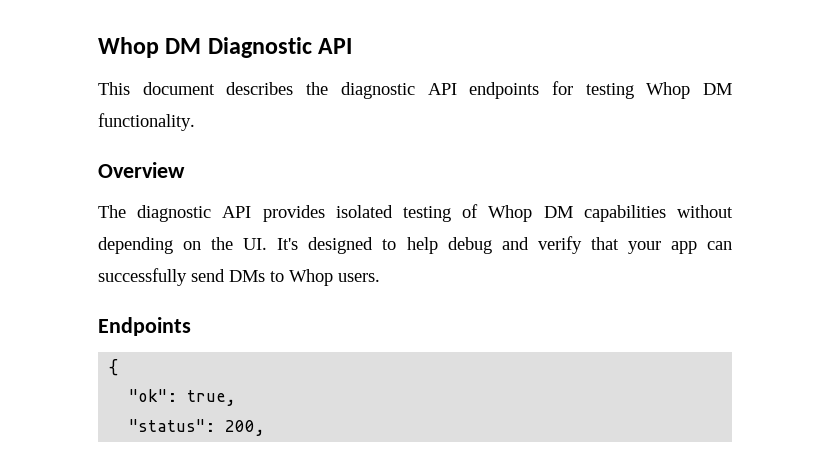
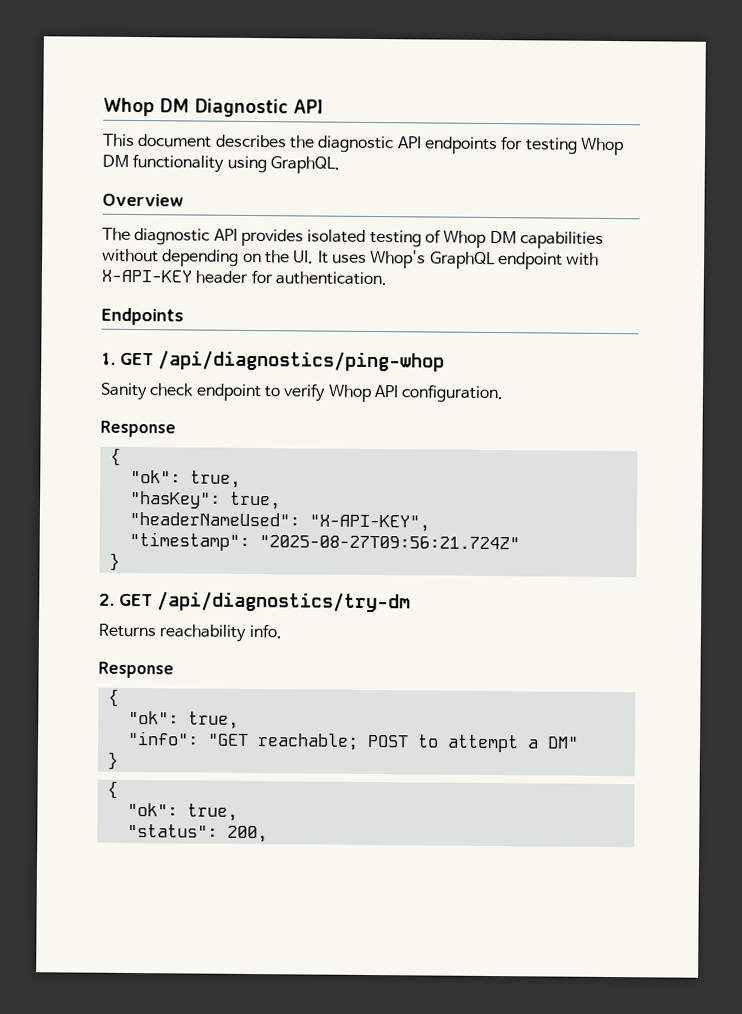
- This document describes the diagnostic API endpoints for testing Whop DM functionality.
+ This document describes the diagnostic API endpoints for testing Whop DM functionality using GraphQL.
- The diagnostic API provides isolated testing of Whop DM capabilities without depending on the UI. It's designed to help debug and verify that your app can successfully send DMs to Whop users.
+ The diagnostic API provides isolated testing of Whop DM capabilities without depending on the UI. It uses Whop's GraphQL endpoint with X-API-KEY header for authentication.
  Endpoints
+ 1. GET /api/diagnostics/ping-whop
+ Sanity check endpoint to verify Whop API configuration.
+ Response
+ {
+ "ok": true,
+ "hasKey": true,
+ "headerNameUsed": "X-API-KEY",
+ "timestamp": "2025-08-27T09:56:21.724Z"
+ }
+ 2. GET /api/diagnostics/try-dm
+ Returns reachability info.
+ Response
+ {
+ "ok": true,
+ "info": "GET reachable; POST to attempt a DM"
+ }

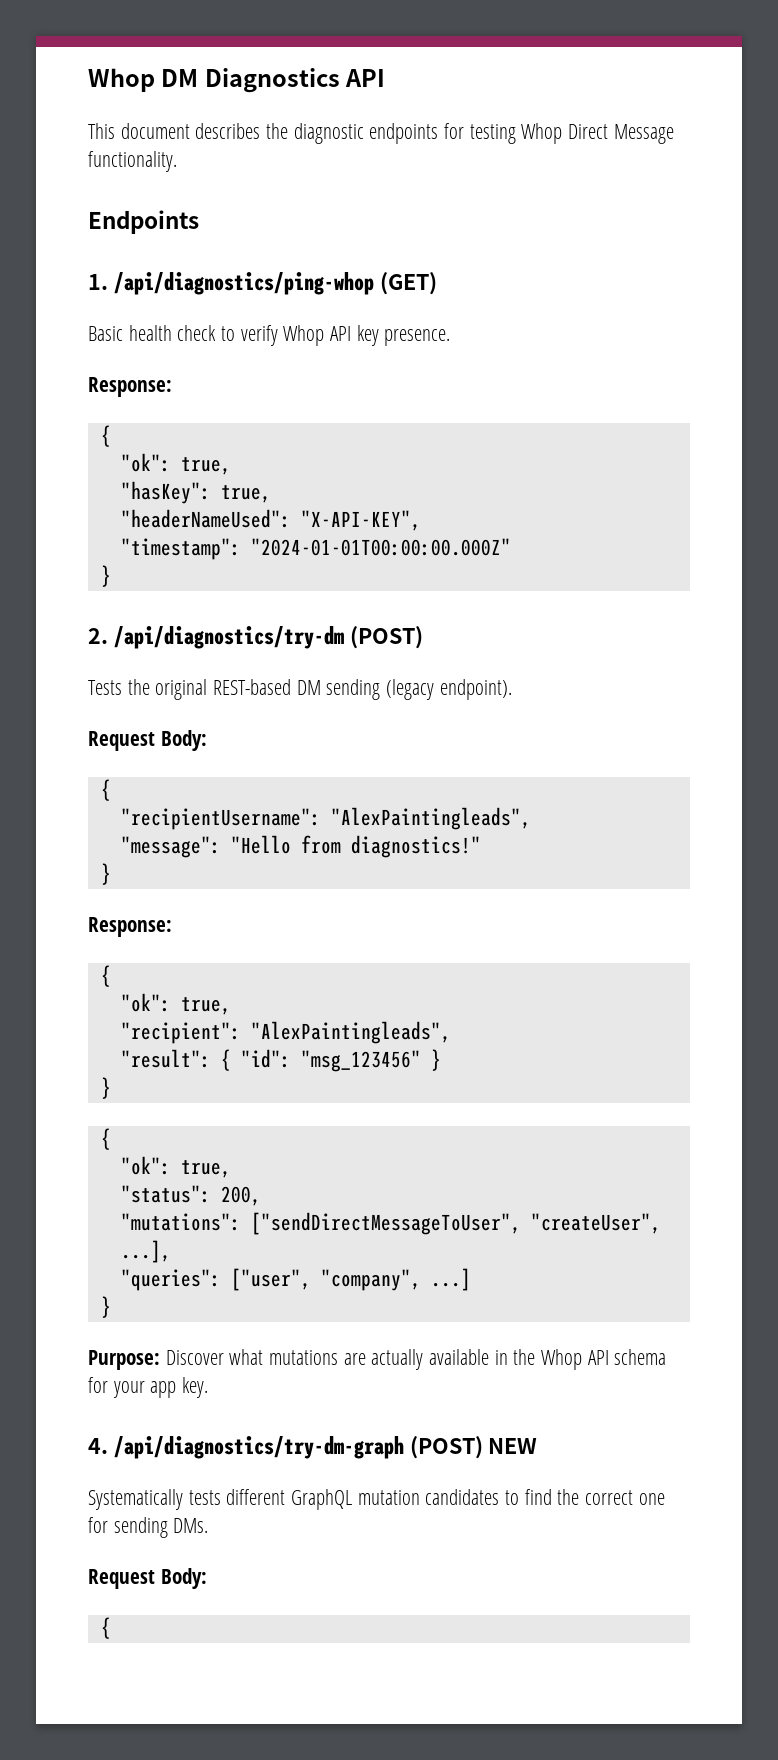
- Whop DM Diagnostic API
+ Whop DM Diagnostics API
- This document describes the diagnostic API endpoints for testing Whop DM functionality using GraphQL.
- Overview
- The diagnostic API provides isolated testing of Whop DM capabilities without depending on the UI. It uses Whop's GraphQL endpoint with X-API-KEY header for authentication.
+ This document describes the diagnostic endpoints for testing Whop Direct Message functionality.
- 1. GET /api/diagnostics/ping-whop
- Sanity check endpoint to verify Whop API configuration.
- Response
+ 1. /api/diagnostics/ping-whop (GET)
+ Basic health check to verify Whop API key presence.
+ Response:
- "timestamp": "2025-08-27T09:56:21.724Z"
+ "timestamp": "2024-01-01T00:00:00.000Z"
- 2. GET /api/diagnostics/try-dm
- Returns reachability info.
- Response
+ 2. /api/diagnostics/try-dm (POST)
+ Tests the original REST-based DM sending (legacy endpoint).
+ Request Body:
+ {
+ "recipientUsername": "AlexPaintingleads",
+ "message": "Hello from diagnostics!"
+ }
+ Response:
  {
  "ok": true,
- "info": "GET reachable; POST to attempt a DM"
+ "recipient": "AlexPaintingleads",
+ "result": { "id": "msg_123456" }
+ "mutations": ["sendDirectMessageToUser", "createUser", ...],
+ "queries": ["user", "company", ...]
+ }
+ Purpose: Discover what mutations are actually available in the Whop API schema for your app key.
+ 4. /api/diagnostics/try-dm-graph (POST) NEW
+ Systematically tests different GraphQL mutation candidates to find the correct one for sending DMs.
+ Request Body:
+ {

